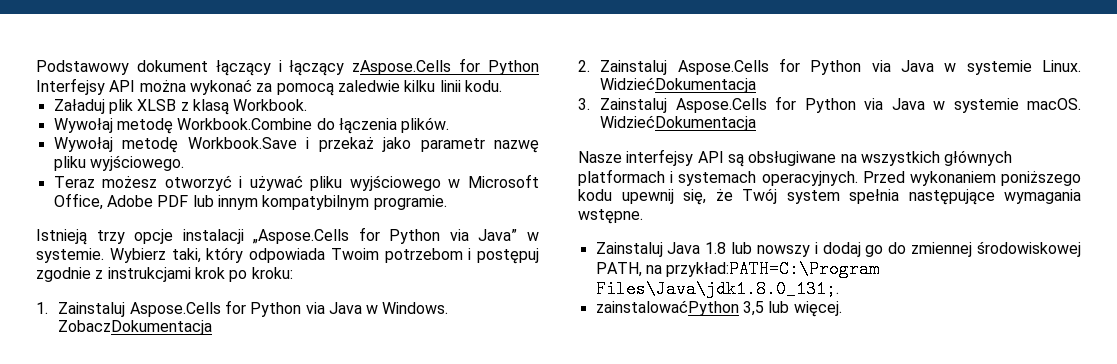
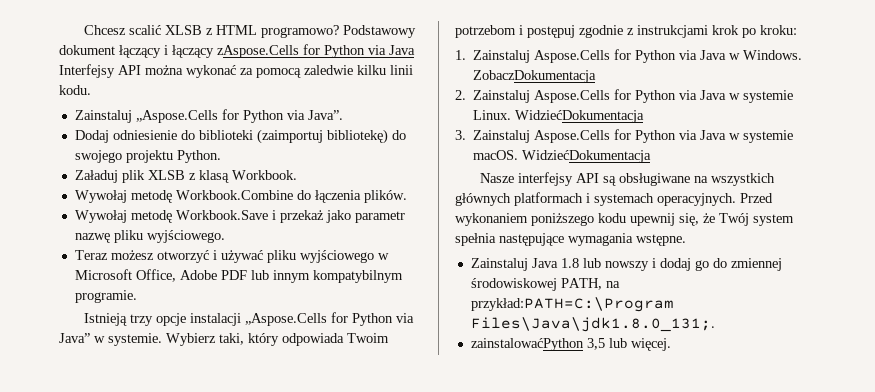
+ Chcesz scalić XLSB z HTML programowo?
- Podstawowy dokument łączący i łączący zAspose.Cells for Python Interfejsy API można wykonać za pomocą zaledwie kilku linii kodu.
+ Podstawowy dokument łączący i łączący zAspose.Cells for Python via Java Interfejsy API można wykonać za pomocą zaledwie kilku linii kodu.
+ Zainstaluj „Aspose.Cells for Python via Java”.
+ Dodaj odniesienie do biblioteki (zaimportuj bibliotekę) do swojego projektu Python.

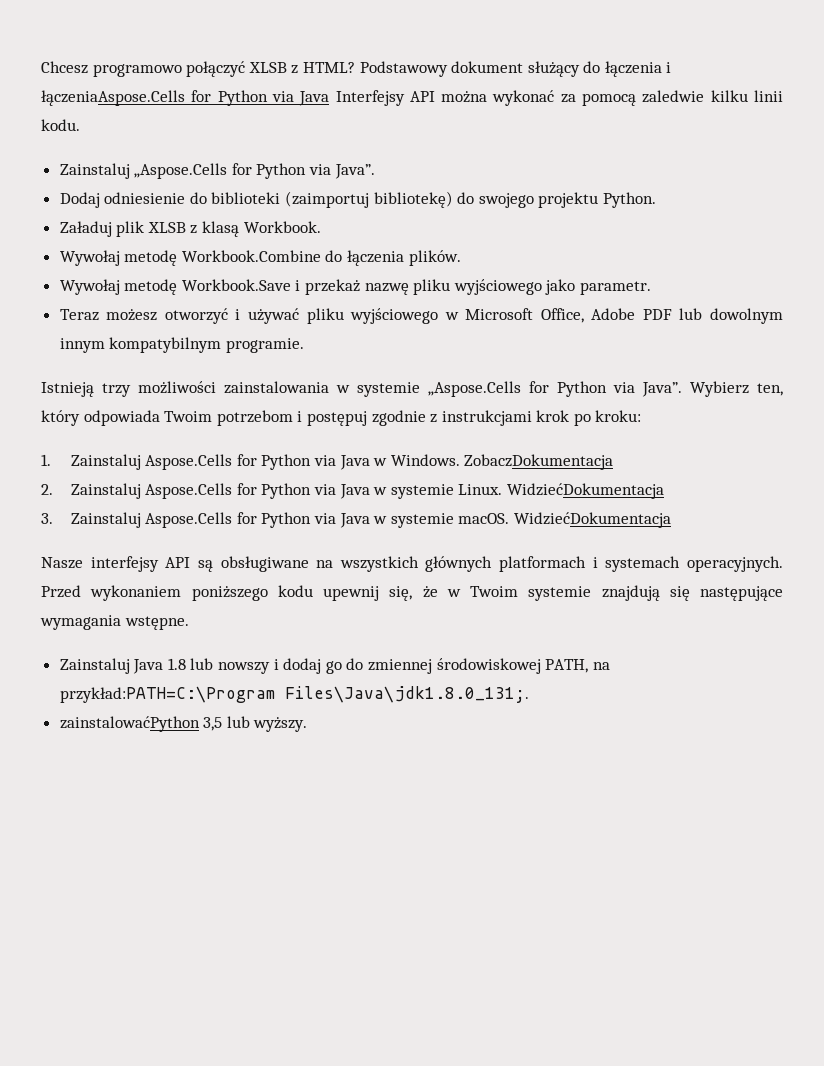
- Chcesz scalić XLSB z HTML programowo? Podstawowy dokument łączący i łączący zAspose.Cells for Python via Java Interfejsy API można wykonać za pomocą zaledwie kilku linii kodu.
+ Chcesz programowo połączyć XLSB z HTML? Podstawowy dokument służący do łączenia i łączeniaAspose.Cells for Python via Java Interfejsy API można wykonać za pomocą zaledwie kilku linii kodu.
- Wywołaj metodę Workbook.Save i przekaż jako parametr nazwę pliku wyjściowego.
+ Wywołaj metodę Workbook.Save i przekaż nazwę pliku wyjściowego jako parametr.
- Teraz możesz otworzyć i używać pliku wyjściowego w Microsoft Office, Adobe PDF lub innym kompatybilnym programie.
+ Teraz możesz otworzyć i używać pliku wyjściowego w Microsoft Office, Adobe PDF lub dowolnym innym kompatybilnym programie.
- Istnieją trzy opcje instalacji „Aspose.Cells for Python via Java” w systemie. Wybierz taki, który odpowiada Twoim potrzebom i postępuj zgodnie z instrukcjami krok po kroku:
+ Istnieją trzy możliwości zainstalowania w systemie „Aspose.Cells for Python via Java”. Wybierz ten, który odpowiada Twoim potrzebom i postępuj zgodnie z instrukcjami krok po kroku:
- Przed wykonaniem poniższego kodu upewnij się, że Twój system spełnia następujące wymagania wstępne.
+ Przed wykonaniem poniższego kodu upewnij się, że w Twoim systemie znajdują się następujące wymagania wstępne.
- zainstalowaćPython 3,5 lub więcej.
+ zainstalowaćPython 3,5 lub wyższy.

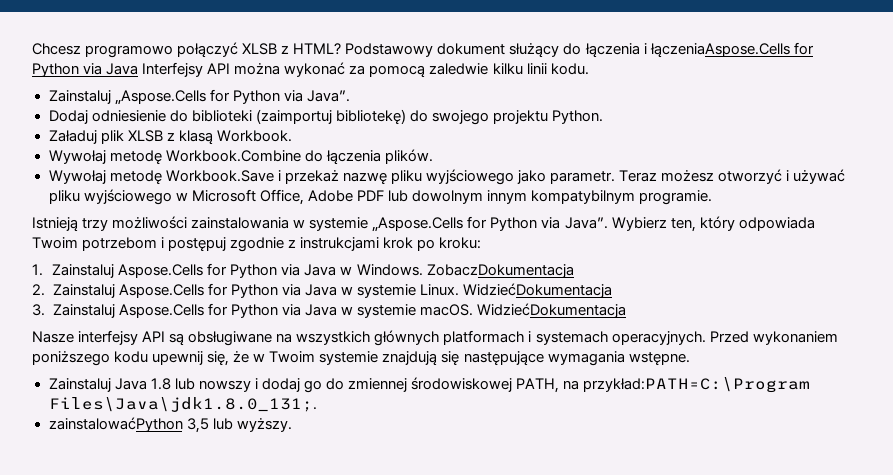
- Wywołaj metodę Workbook.Save i przekaż nazwę pliku wyjściowego jako parametr.
- Teraz możesz otworzyć i używać pliku wyjściowego w Microsoft Office, Adobe PDF lub dowolnym innym kompatybilnym programie.
+ Wywołaj metodę Workbook.Save i przekaż nazwę pliku wyjściowego jako parametr. Teraz możesz otworzyć i używać pliku wyjściowego w Microsoft Office, Adobe PDF lub dowolnym innym kompatybilnym programie.

